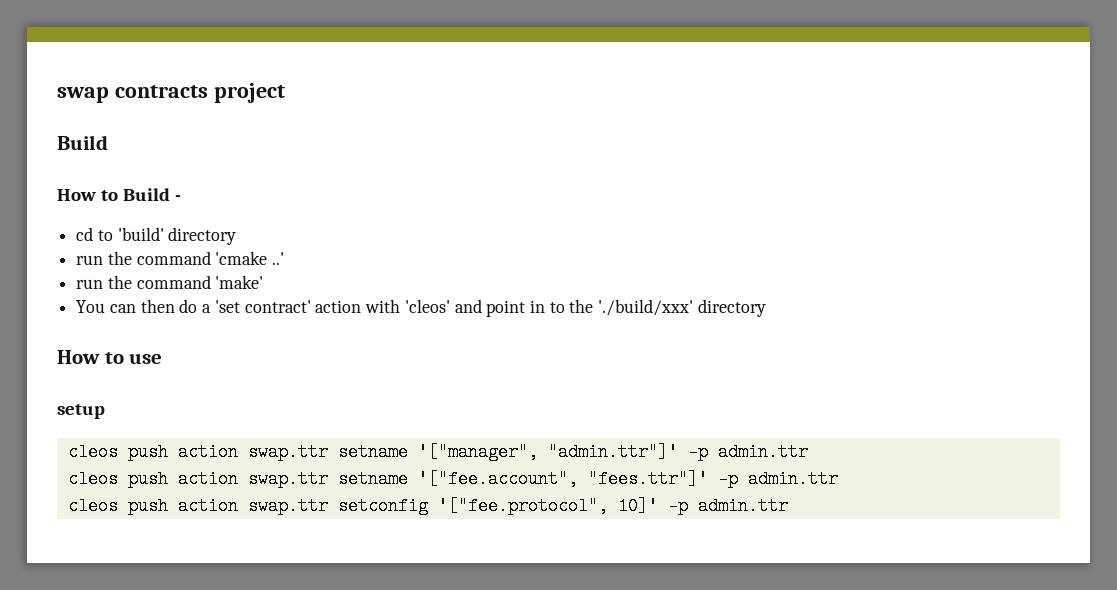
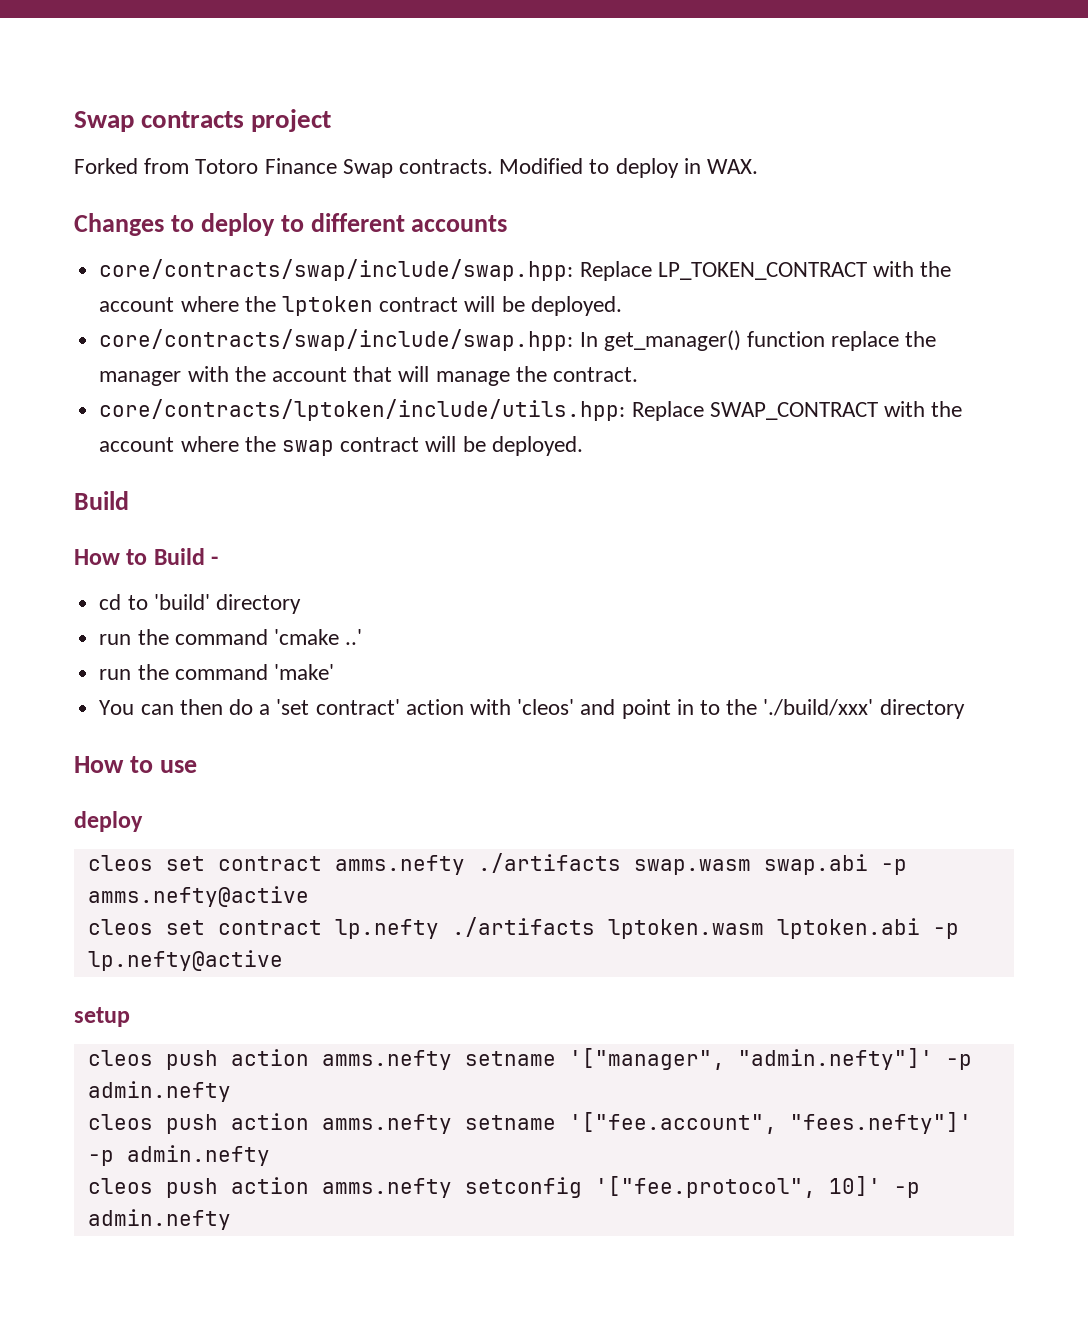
- swap contracts project
+ Swap contracts project
+ Forked from Totoro Finance Swap contracts. Modified to deploy in WAX.
+ Changes to deploy to different accounts
+ core/contracts/swap/include/swap.hpp: Replace LP_TOKEN_CONTRACT with the account where the lptoken contract will be deployed.
+ core/contracts/swap/include/swap.hpp: In get_manager() function replace the manager with the account that will manage the contract.
+ core/contracts/lptoken/include/utils.hpp: Replace SWAP_CONTRACT with the account where the swap contract will be deployed.
  How to use
+ deploy
+ cleos set contract amms.nefty ./artifacts swap.wasm swap.abi -p amms.nefty@active
+ cleos set contract lp.nefty ./artifacts lptoken.wasm lptoken.abi -p lp.nefty@active
- cleos push action swap.ttr setname '["manager", "admin.ttr"]' -p admin.ttr
- cleos push action swap.ttr setname '["fee.account", "fees.ttr"]' -p admin.ttr
- cleos push action swap.ttr setconfig '["fee.protocol", 10]' -p admin.ttr
+ cleos push action amms.nefty setname '["manager", "admin.nefty"]' -p admin.nefty
+ cleos push action amms.nefty setname '["fee.account", "fees.nefty"]' -p admin.nefty
+ cleos push action amms.nefty setconfig '["fee.protocol", 10]' -p admin.nefty

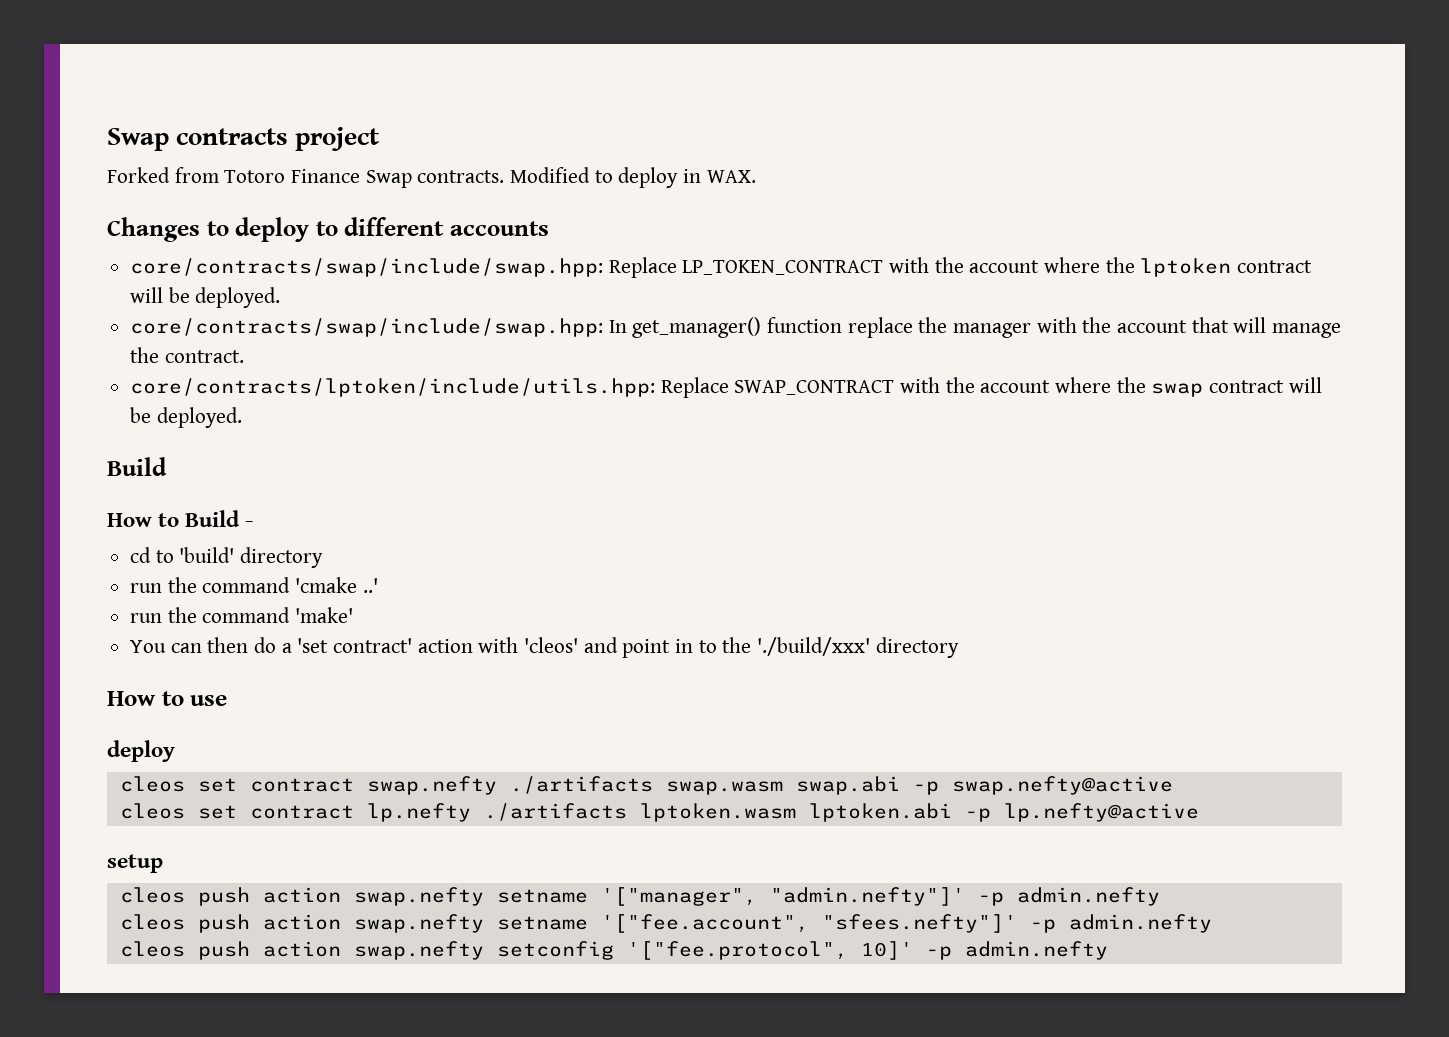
- cleos set contract amms.nefty ./artifacts swap.wasm swap.abi -p amms.nefty@active
+ cleos set contract swap.nefty ./artifacts swap.wasm swap.abi -p swap.nefty@active
- cleos push action amms.nefty setname '["manager", "admin.nefty"]' -p admin.nefty
+ cleos push action swap.nefty setname '["manager", "admin.nefty"]' -p admin.nefty
- cleos push action amms.nefty setname '["fee.account", "fees.nefty"]' -p admin.nefty
- cleos push action amms.nefty setconfig '["fee.protocol", 10]' -p admin.nefty
+ cleos push action swap.nefty setname '["fee.account", "sfees.nefty"]' -p admin.nefty
+ cleos push action swap.nefty setconfig '["fee.protocol", 10]' -p admin.nefty

